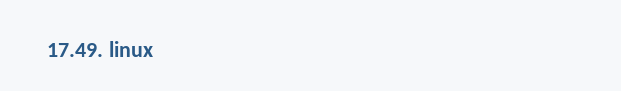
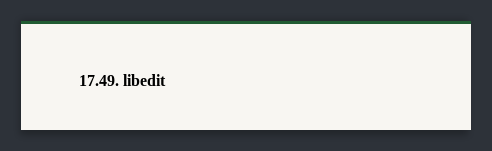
- 17.49. linux
+ 17.49. libedit

